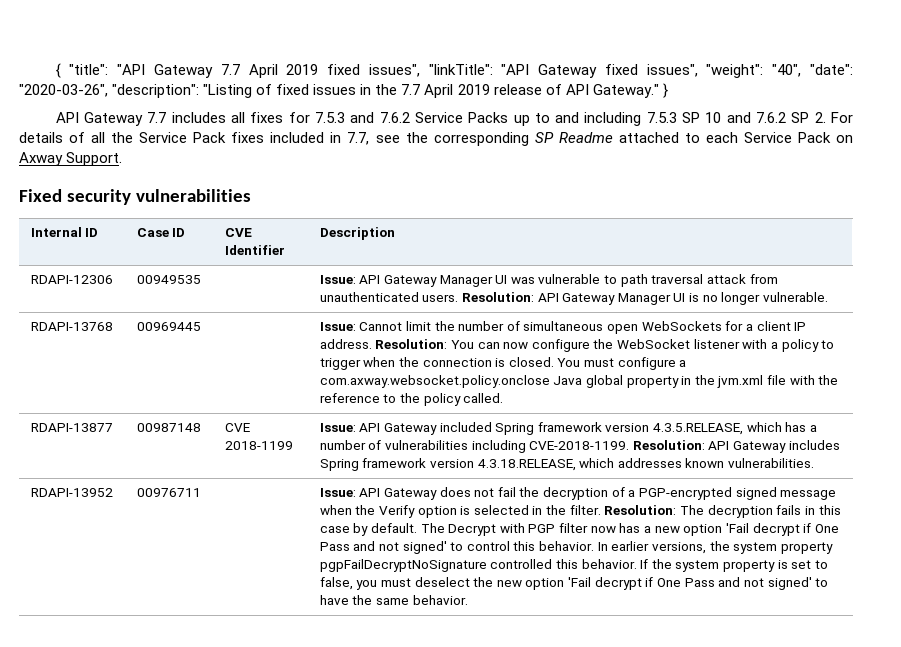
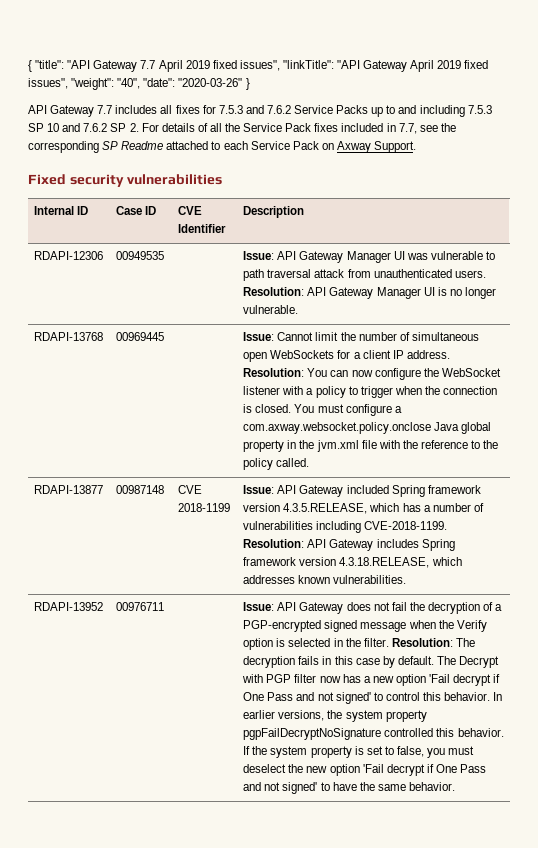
- { "title": "API Gateway 7.7 April 2019 fixed issues", "linkTitle": "API Gateway fixed issues", "weight": "40", "date": "2020-03-26", "description": "Listing of fixed issues in the 7.7 April 2019 release of API Gateway." }
+ { "title": "API Gateway 7.7 April 2019 fixed issues", "linkTitle": "API Gateway April 2019 fixed issues", "weight": "40", "date": "2020-03-26" }

